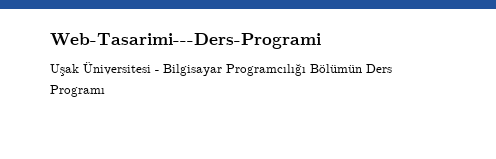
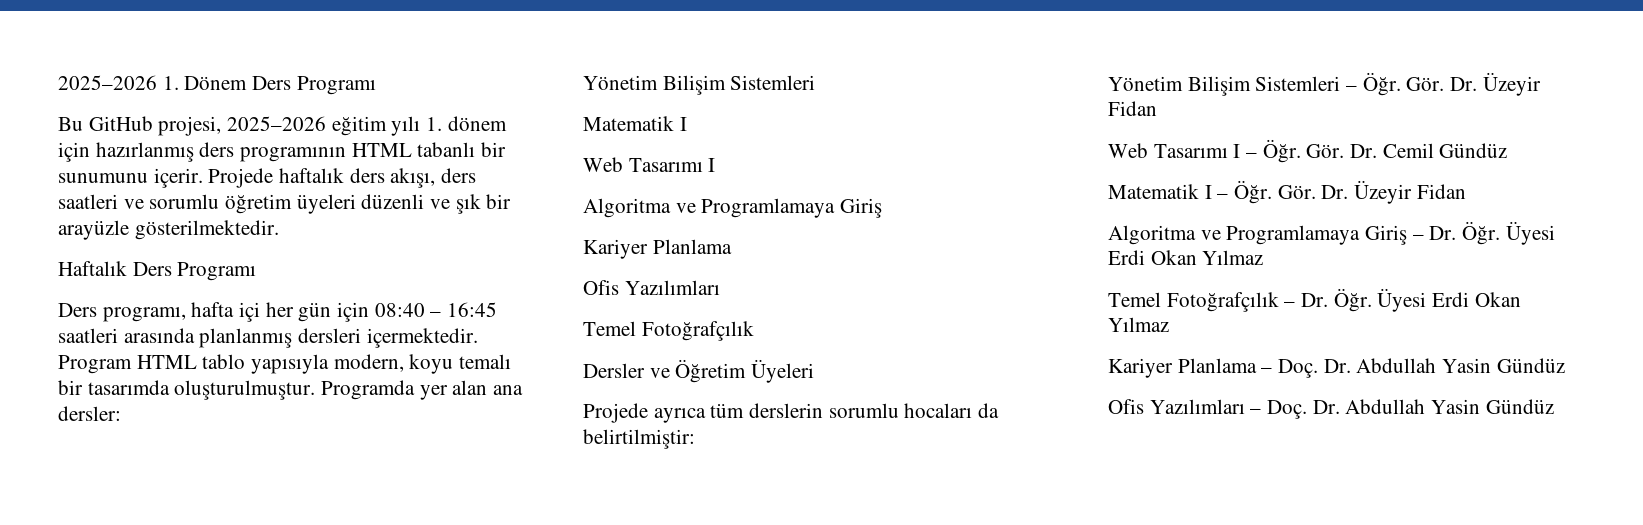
- Web-Tasarimi---Ders-Programi
- Uşak Üniversitesi - Bilgisayar Programcılığı Bölümün Ders Programı
+ 2025–2026 1. Dönem Ders Programı
+ Bu GitHub projesi, 2025–2026 eğitim yılı 1. dönem için hazırlanmış ders programının HTML tabanlı bir sunumunu içerir. Projede haftalık ders akışı, ders saatleri ve sorumlu öğretim üyeleri düzenli ve şık bir arayüzle gösterilmektedir.
+ Haftalık Ders Programı
+ Ders programı, hafta içi her gün için 08:40 – 16:45 saatleri arasında planlanmış dersleri içermektedir. Program HTML tablo yapısıyla modern, koyu temalı bir tasarımda oluşturulmuştur. Programda yer alan ana dersler:
+ Yönetim Bilişim Sistemleri
+ Matematik I
+ Web Tasarımı I
+ Algoritma ve Programlamaya Giriş
+ Kariyer Planlama
+ Ofis Yazılımları
+ Temel Fotoğrafçılık
+ Dersler ve Öğretim Üyeleri
+ Projede ayrıca tüm derslerin sorumlu hocaları da belirtilmiştir:
+ Yönetim Bilişim Sistemleri – Öğr. Gör. Dr. Üzeyir Fidan
+ Web Tasarımı I – Öğr. Gör. Dr. Cemil Gündüz
+ Matematik I – Öğr. Gör. Dr. Üzeyir Fidan
+ Algoritma ve Programlamaya Giriş – Dr. Öğr. Üyesi Erdi Okan Yılmaz
+ Temel Fotoğrafçılık – Dr. Öğr. Üyesi Erdi Okan Yılmaz
+ Kariyer Planlama – Doç. Dr. Abdullah Yasin Gündüz
+ Ofis Yazılımları – Doç. Dr. Abdullah Yasin Gündüz

